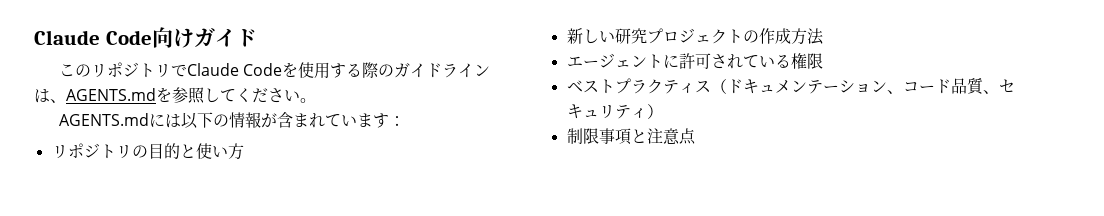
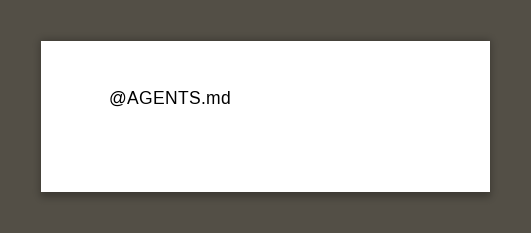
- Claude Code向けガイド
- このリポジトリでClaude Codeを使用する際のガイドラインは、AGENTS.mdを参照してください。
- AGENTS.mdには以下の情報が含まれています：
- リポジトリの目的と使い方
- 新しい研究プロジェクトの作成方法
- エージェントに許可されている権限
- ベストプラクティス（ドキュメンテーション、コード品質、セキュリティ）
- 制限事項と注意点
+ @AGENTS.md

